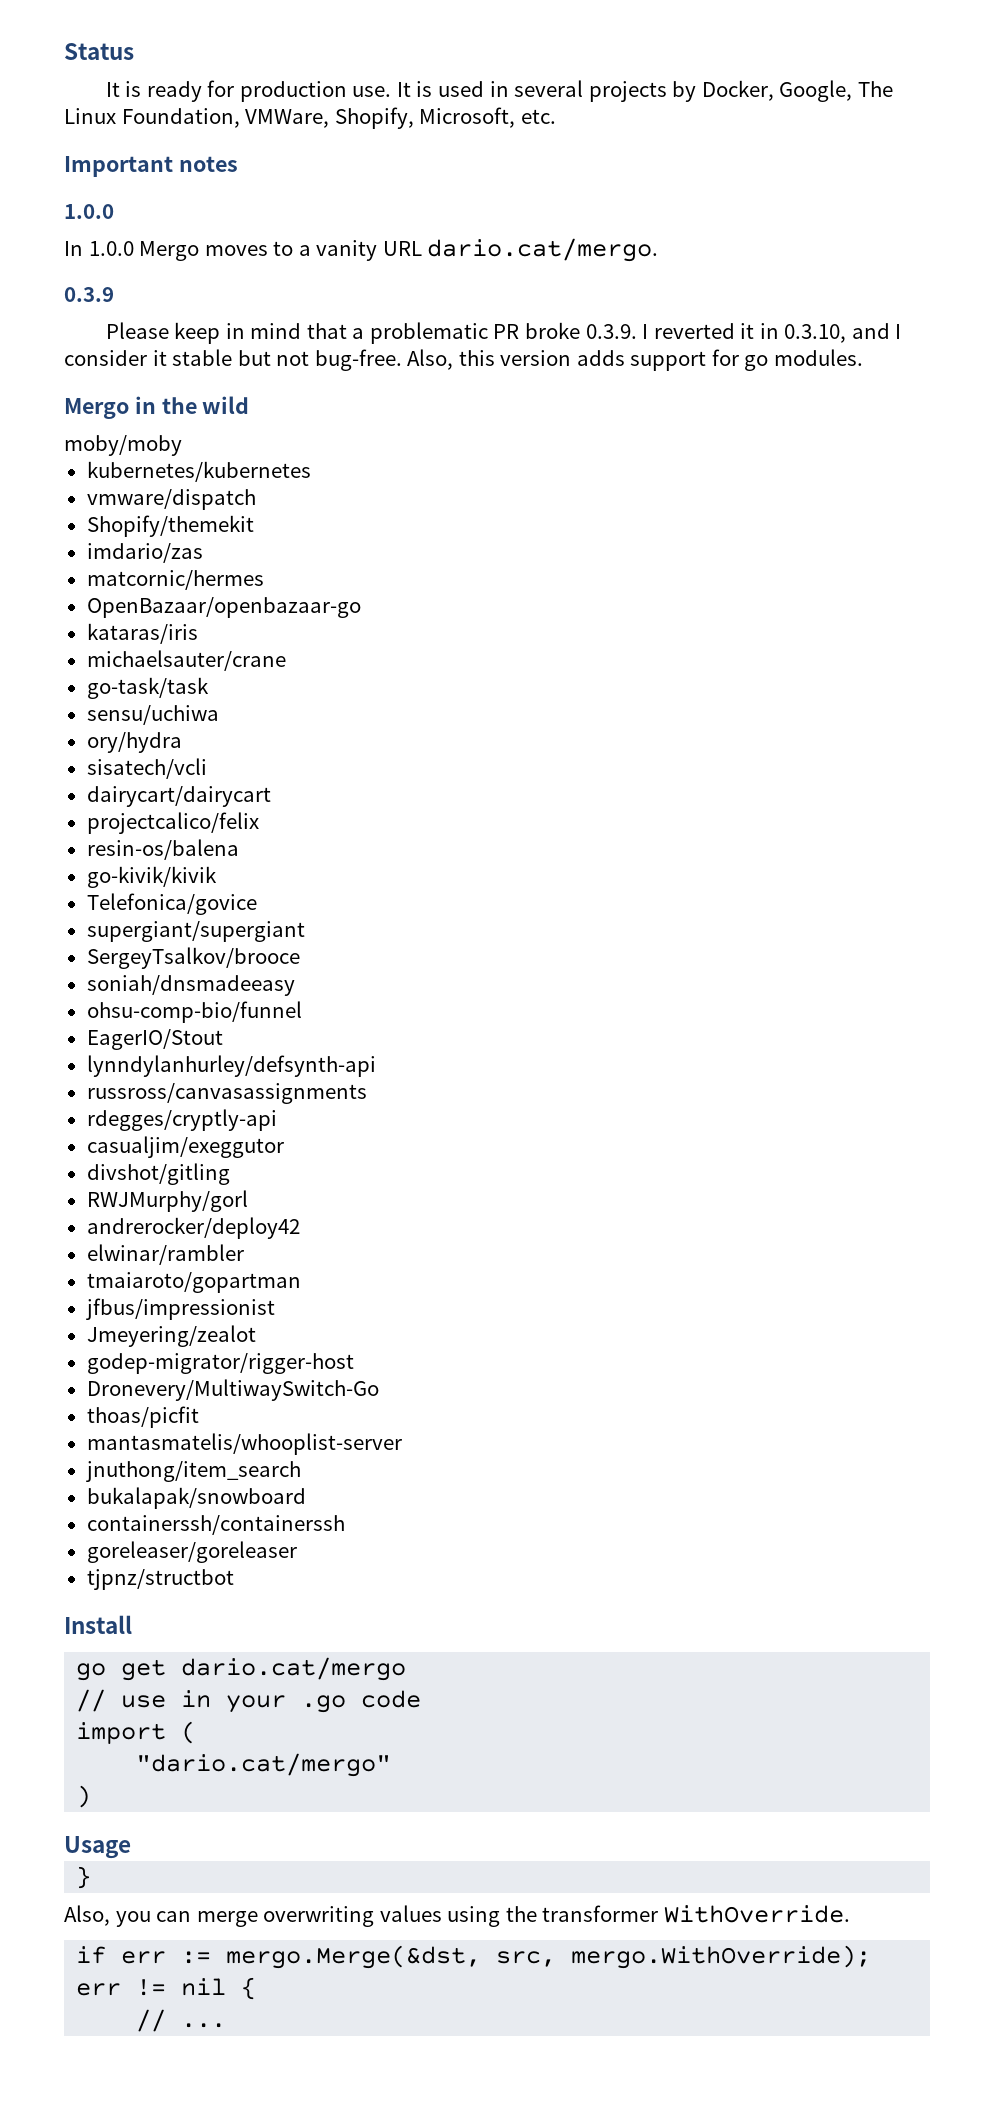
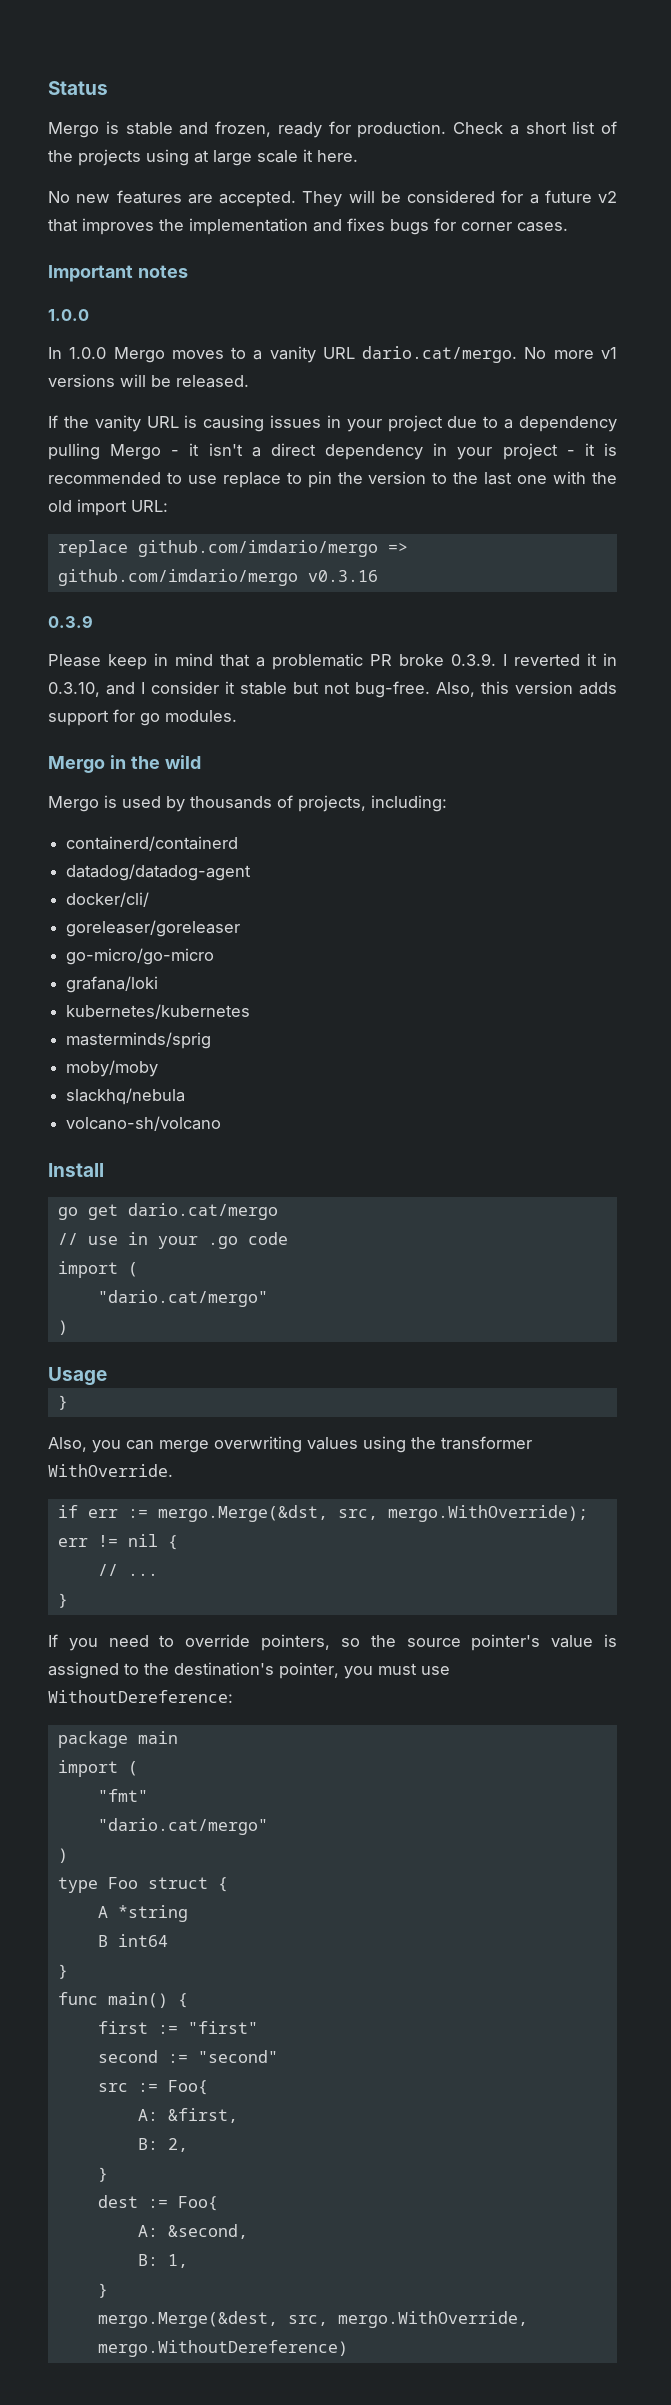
- It is ready for production use. It is used in several projects by Docker, Google, The Linux Foundation, VMWare, Shopify, Microsoft, etc.
+ Mergo is stable and frozen, ready for production. Check a short list of the projects using at large scale it here.
+ No new features are accepted. They will be considered for a future v2 that improves the implementation and fixes bugs for corner cases.
- In 1.0.0 Mergo moves to a vanity URL dario.cat/mergo.
+ In 1.0.0 Mergo moves to a vanity URL dario.cat/mergo. No more v1 versions will be released.
+ If the vanity URL is causing issues in your project due to a dependency pulling Mergo - it isn't a direct dependency in your project - it is recommended to use replace to pin the version to the last one with the old import URL:
+ replace github.com/imdario/mergo => github.com/imdario/mergo v0.3.16
+ Mergo is used by thousands of projects, including:
+ containerd/containerd
+ datadog/datadog-agent
+ docker/cli/
+ goreleaser/goreleaser
+ go-micro/go-micro
+ grafana/loki
+ kubernetes/kubernetes
+ masterminds/sprig
  moby/moby
- kubernetes/kubernetes
- vmware/dispatch
- Shopify/themekit
- imdario/zas
- matcornic/hermes
- OpenBazaar/openbazaar-go
- kataras/iris
- michaelsauter/crane
- go-task/task
- sensu/uchiwa
- ory/hydra
- sisatech/vcli
- dairycart/dairycart
- projectcalico/felix
- resin-os/balena
- go-kivik/kivik
- Telefonica/govice
- supergiant/supergiant
- SergeyTsalkov/brooce
- soniah/dnsmadeeasy
- ohsu-comp-bio/funnel
- EagerIO/Stout
- lynndylanhurley/defsynth-api
- russross/canvasassignments
- rdegges/cryptly-api
- casualjim/exeggutor
- divshot/gitling
- RWJMurphy/gorl
- andrerocker/deploy42
- elwinar/rambler
- tmaiaroto/gopartman
- jfbus/impressionist
- Jmeyering/zealot
- godep-migrator/rigger-host
- Dronevery/MultiwaySwitch-Go
- thoas/picfit
- mantasmatelis/whooplist-server
- jnuthong/item_search
- bukalapak/snowboard
- containerssh/containerssh
- goreleaser/goreleaser
- tjpnz/structbot
+ slackhq/nebula
+ volcano-sh/volcano
  // ...
+ }
+ If you need to override pointers, so the source pointer's value is assigned to the destination's pointer, you must use WithoutDereference:
+ package main
+ import (
+ "fmt"
+ "dario.cat/mergo"
+ )
+ type Foo struct {
+ A *string
+ B int64
+ }
+ func main() {
+ first := "first"
+ second := "second"
+ src := Foo{
+ A: &first,
+ B: 2,
+ }
+ dest := Foo{
+ A: &second,
+ B: 1,
+ }
+ mergo.Merge(&dest, src, mergo.WithOverride, mergo.WithoutDereference)

